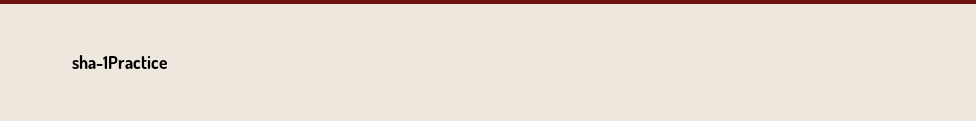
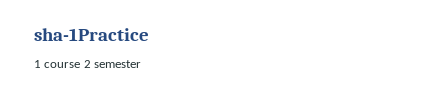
+ 1 course 2 semester

